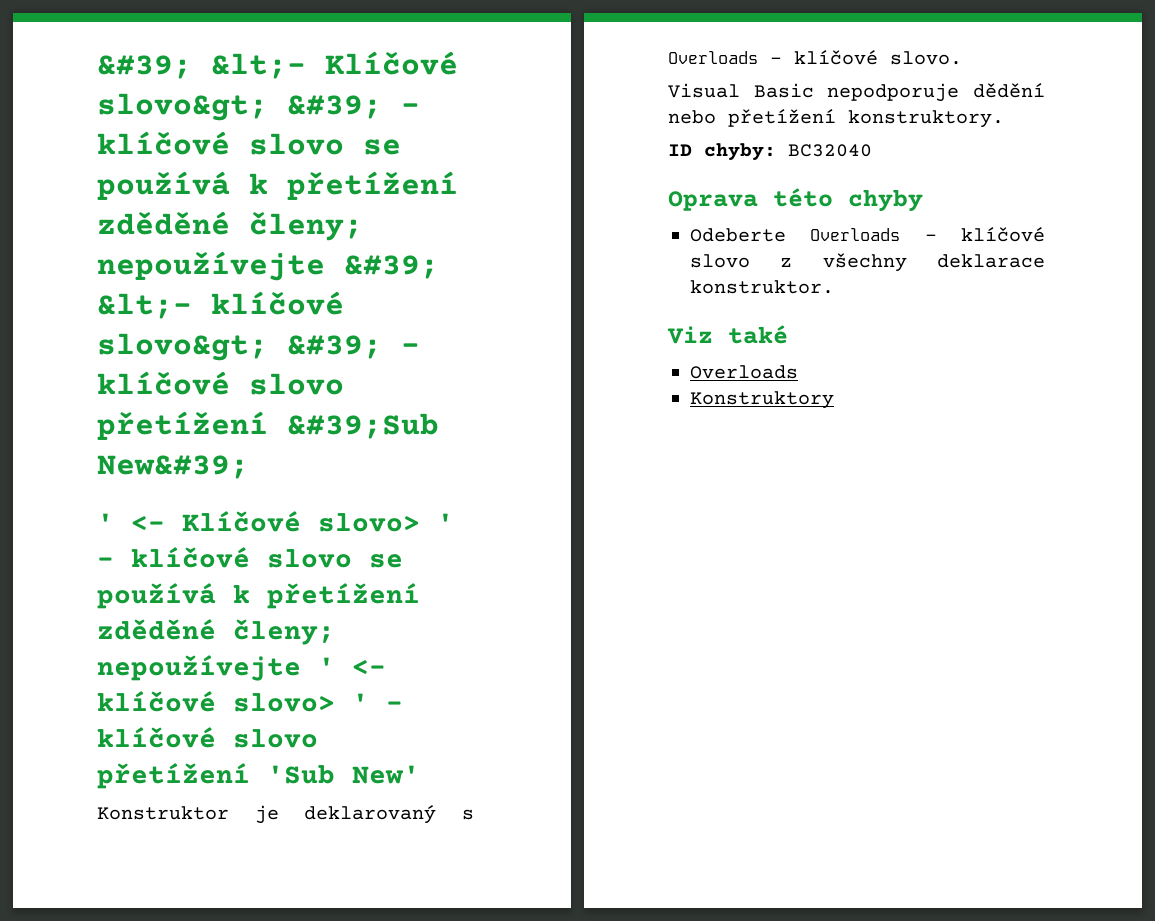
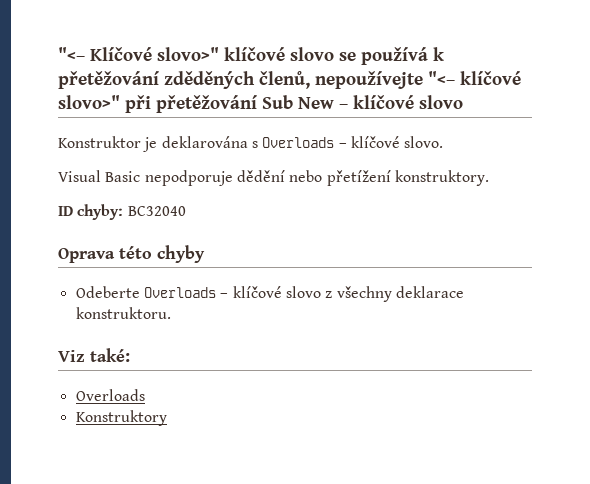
- &#39; &lt;– Klíčové slovo&gt; &#39; – klíčové slovo se používá k přetížení zděděné členy; nepoužívejte &#39; &lt;– klíčové slovo&gt; &#39; – klíčové slovo přetížení &#39;Sub New&#39;
- ' <– Klíčové slovo> ' – klíčové slovo se používá k přetížení zděděné členy; nepoužívejte ' <– klíčové slovo> ' – klíčové slovo přetížení 'Sub New'
+ "<– Klíčové slovo>" klíčové slovo se používá k přetěžování zděděných členů, nepoužívejte "<– klíčové slovo>" při přetěžování Sub New – klíčové slovo
- Konstruktor je deklarovaný s Overloads – klíčové slovo.
+ Konstruktor je deklarována s Overloads – klíčové slovo.
- Odeberte Overloads – klíčové slovo z všechny deklarace konstruktor.
+ Odeberte Overloads – klíčové slovo z všechny deklarace konstruktoru.
- Viz také
+ Viz také:

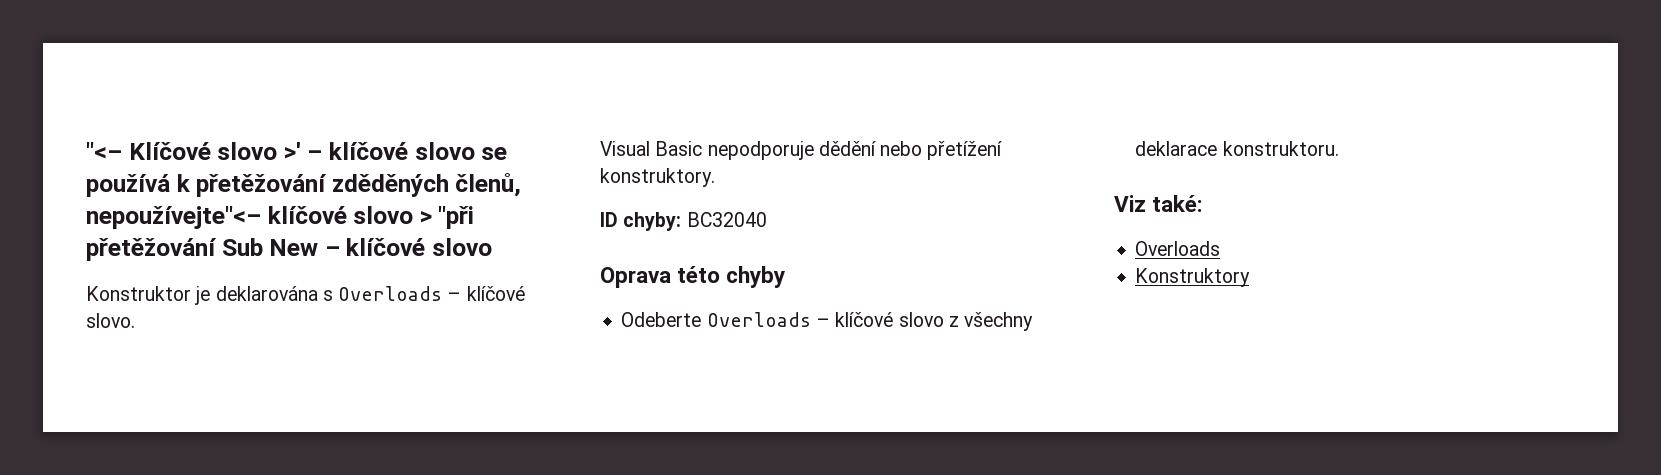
- "<– Klíčové slovo>" klíčové slovo se používá k přetěžování zděděných členů, nepoužívejte "<– klíčové slovo>" při přetěžování Sub New – klíčové slovo
+ "<– Klíčové slovo >' – klíčové slovo se používá k přetěžování zděděných členů, nepoužívejte"<– klíčové slovo > "při přetěžování Sub New – klíčové slovo

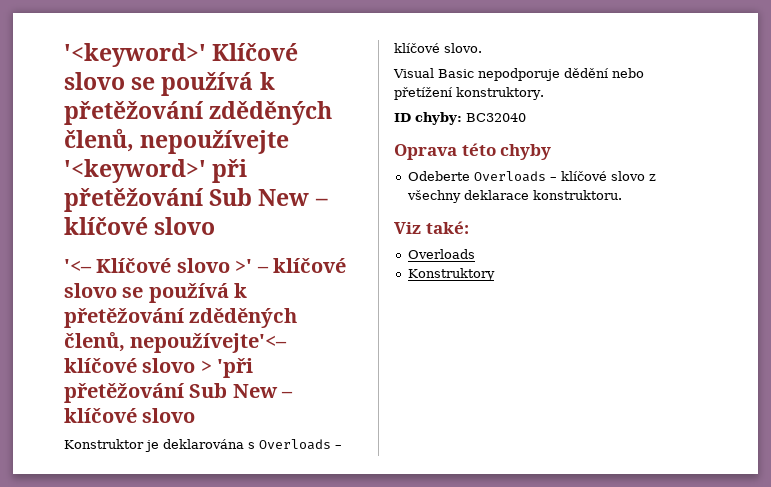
- "<– Klíčové slovo >' – klíčové slovo se používá k přetěžování zděděných členů, nepoužívejte"<– klíčové slovo > "při přetěžování Sub New – klíčové slovo
+ '<keyword>' Klíčové slovo se používá k přetěžování zděděných členů, nepoužívejte '<keyword>' při přetěžování Sub New – klíčové slovo
+ '<– Klíčové slovo >' – klíčové slovo se používá k přetěžování zděděných členů, nepoužívejte'<– klíčové slovo > 'při přetěžování Sub New – klíčové slovo

